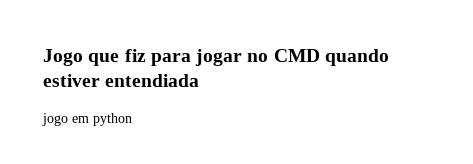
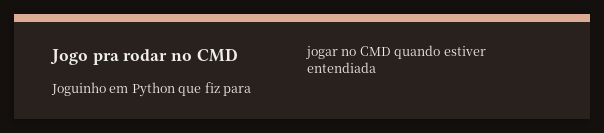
- Jogo que fiz para jogar no CMD quando estiver entendiada
+ Jogo pra rodar no CMD
+ Joguinho em Python que fiz para jogar no CMD quando estiver entendiada
- jogo em python

